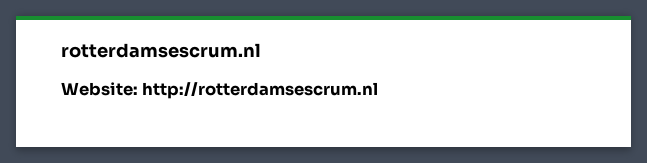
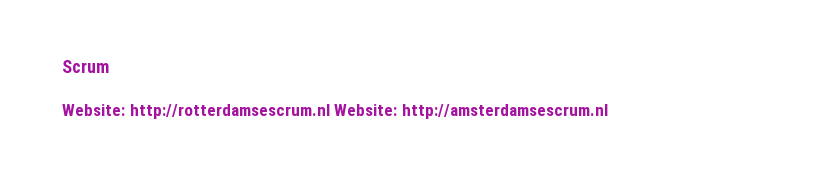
- rotterdamsescrum.nl
+ Scrum
- Website: http://rotterdamsescrum.nl
+ Website: http://rotterdamsescrum.nl Website: http://amsterdamsescrum.nl

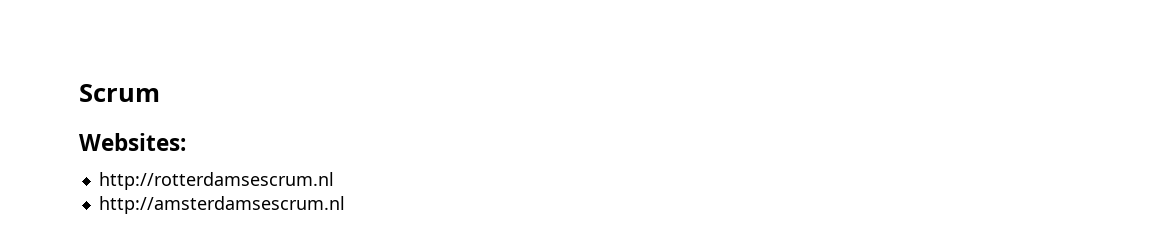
- Website: http://rotterdamsescrum.nl Website: http://amsterdamsescrum.nl
+ Websites:
+ http://rotterdamsescrum.nl
+ http://amsterdamsescrum.nl

